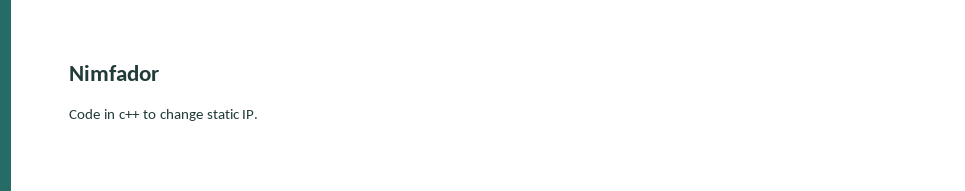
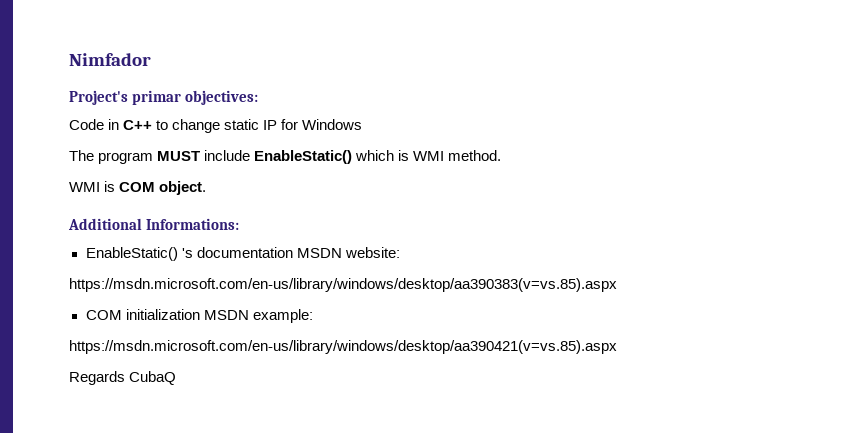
+ Project's primar objectives:
- Code in c++ to change static IP.
+ Code in C++ to change static IP for Windows
+ The program MUST include EnableStatic() which is WMI method.
+ WMI is COM object.
+ Additional Informations:
+ EnableStatic() 's documentation MSDN website:
+ https://msdn.microsoft.com/en-us/library/windows/desktop/aa390383(v=vs.85).aspx
+ COM initialization MSDN example:
+ https://msdn.microsoft.com/en-us/library/windows/desktop/aa390421(v=vs.85).aspx
+ Regards CubaQ

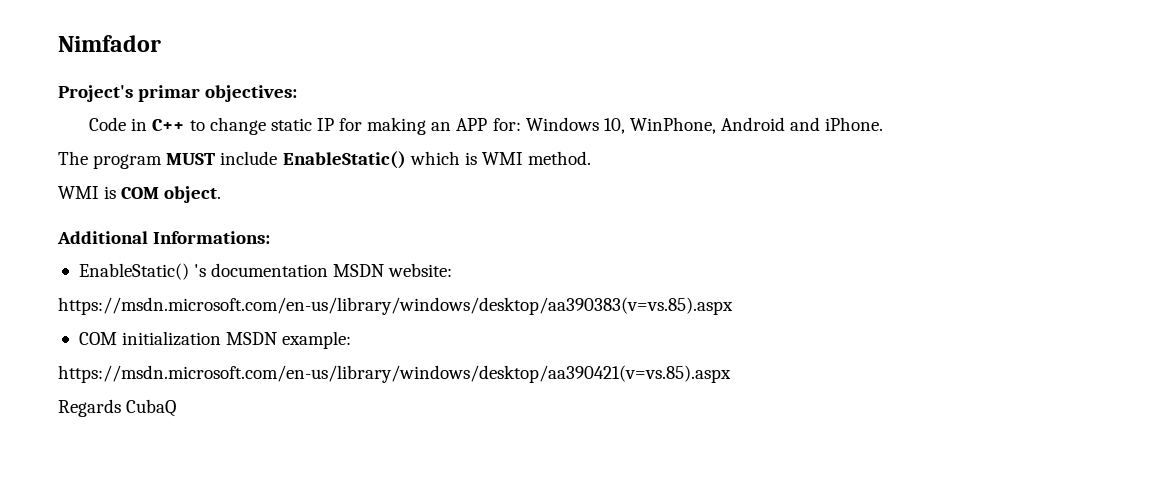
- Code in C++ to change static IP for Windows
+ Code in C++ to change static IP for making an APP for: Windows 10, WinPhone, Android and iPhone.

